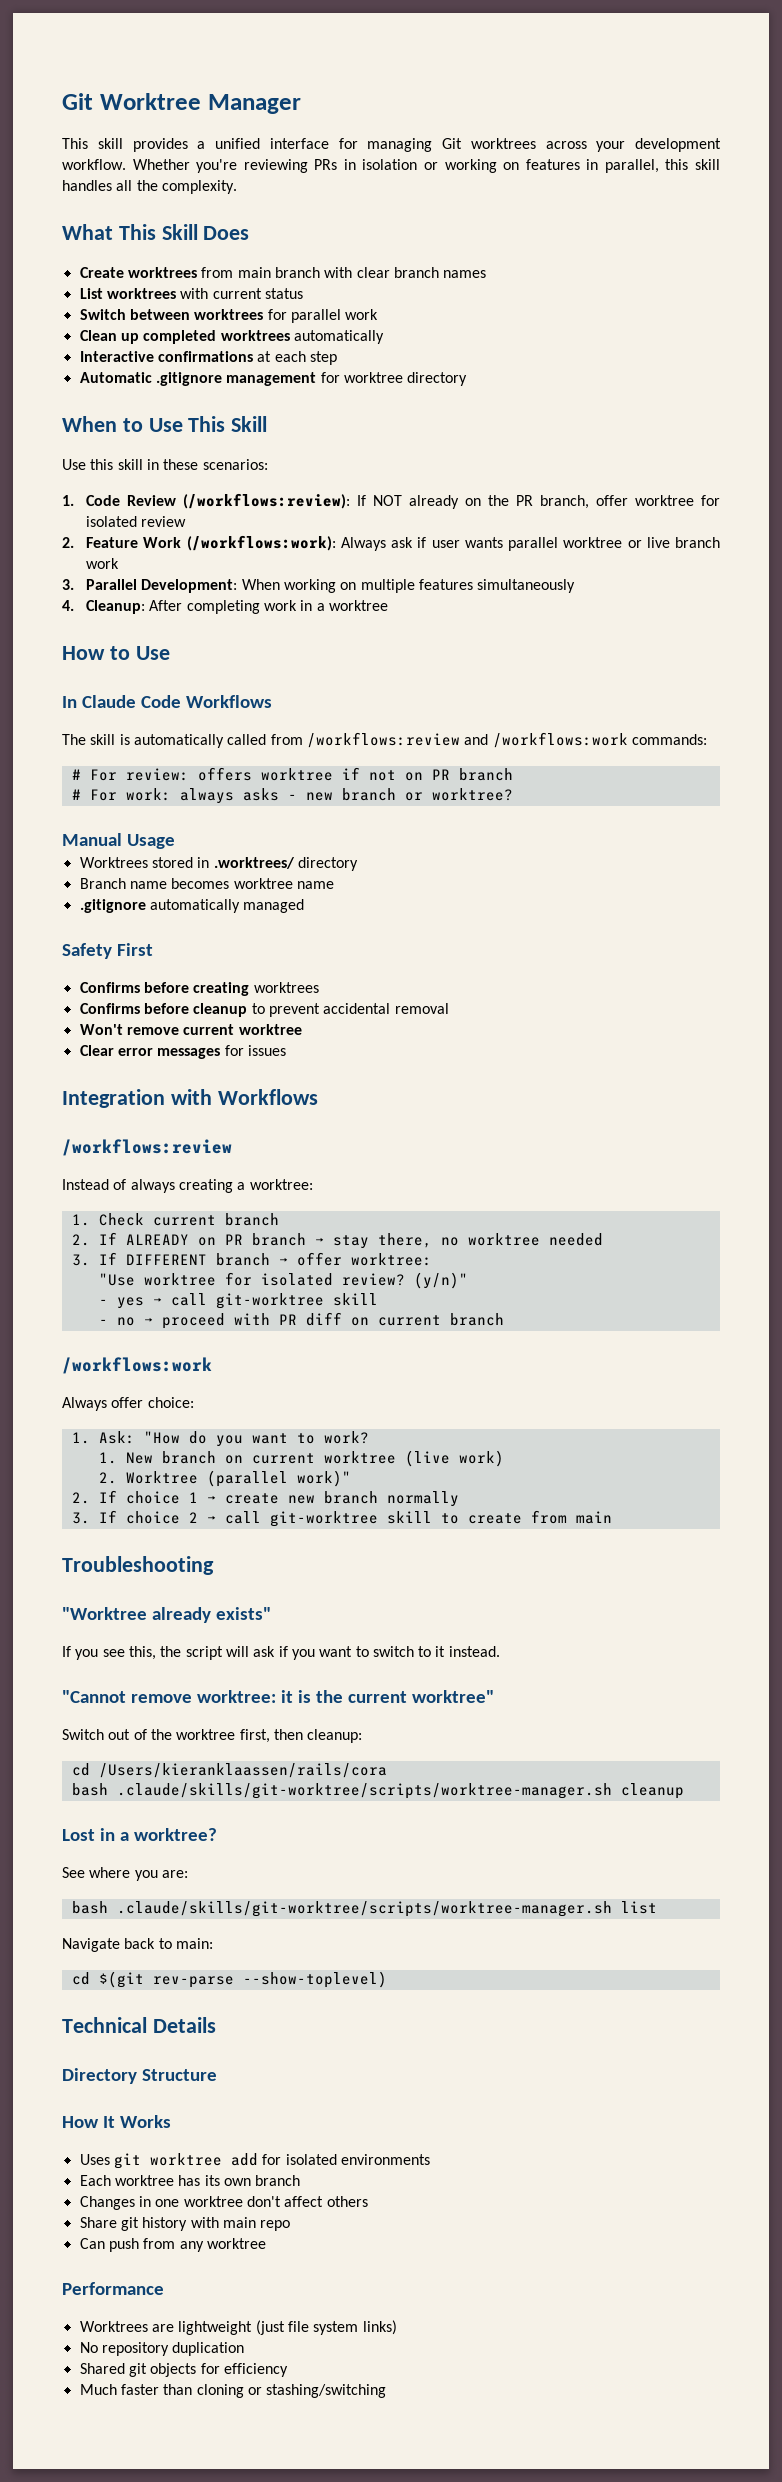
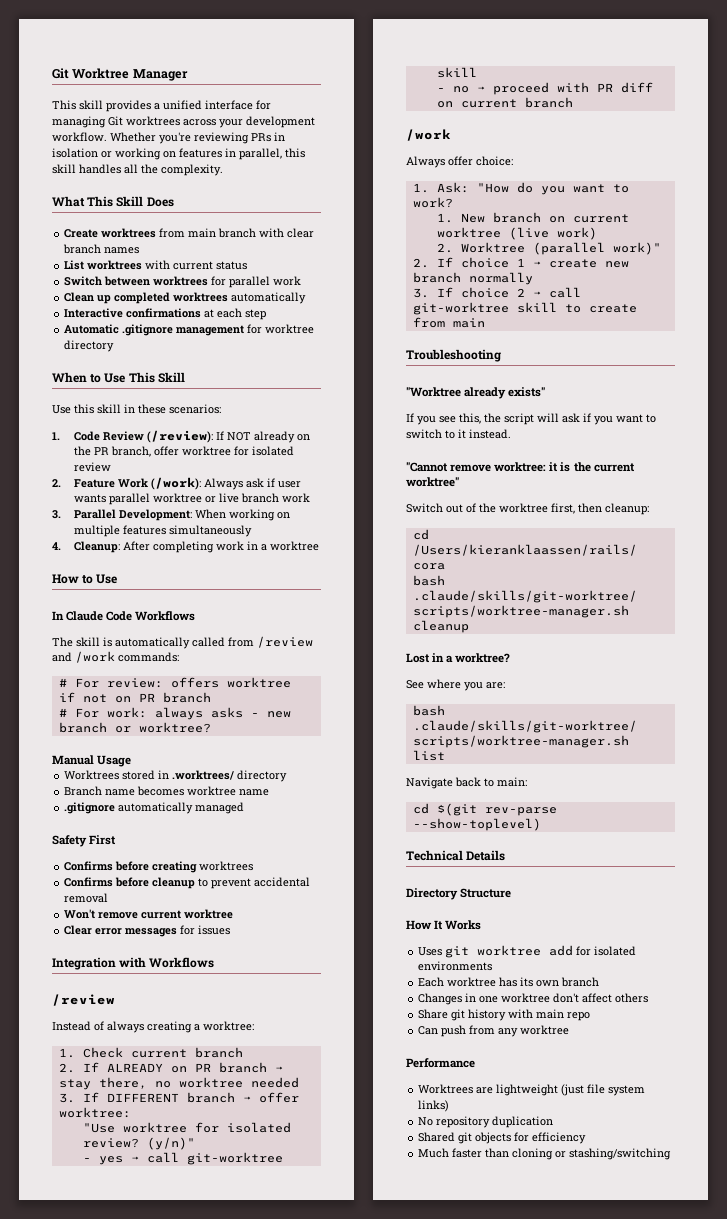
- 1. Code Review (/workflows:review): If NOT already on the PR branch, offer worktree for isolated review
+ 1. Code Review (/review): If NOT already on the PR branch, offer worktree for isolated review
- 2. Feature Work (/workflows:work): Always ask if user wants parallel worktree or live branch work
+ 2. Feature Work (/work): Always ask if user wants parallel worktree or live branch work
- The skill is automatically called from /workflows:review and /workflows:work commands:
+ The skill is automatically called from /review and /work commands:
  Integration with Workflows
- /workflows:review
+ /review
  - no → proceed with PR diff on current branch
- /workflows:work
+ /work

